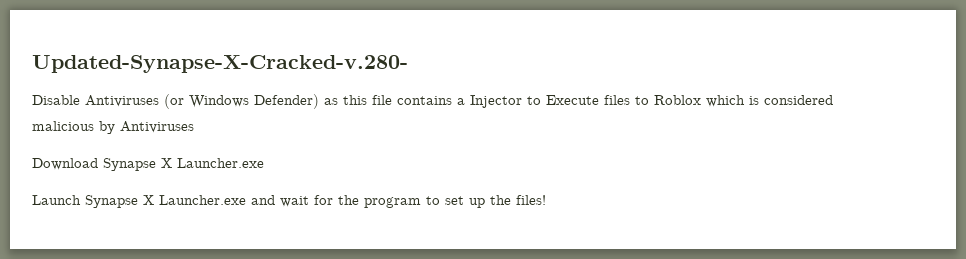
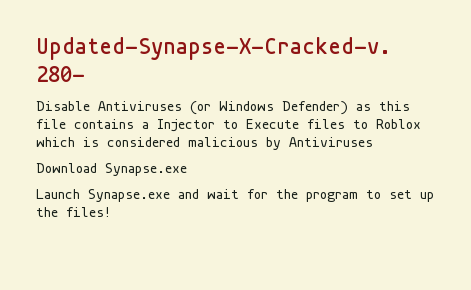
- Download Synapse X Launcher.exe
- Launch Synapse X Launcher.exe and wait for the program to set up the files!
+ Download Synapse.exe
+ Launch Synapse.exe and wait for the program to set up the files!

